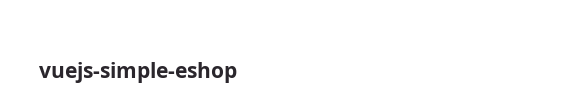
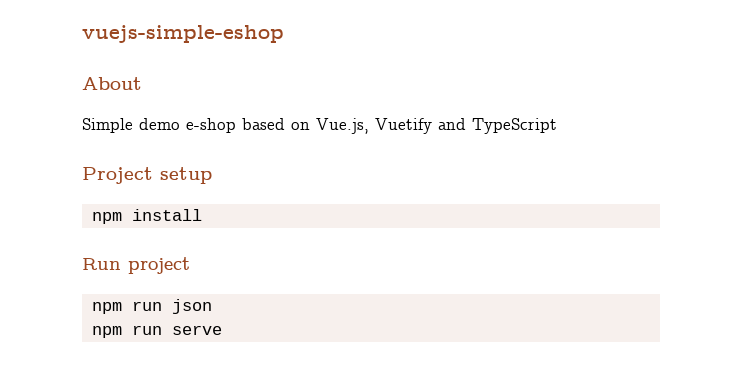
+ About
+ Simple demo e-shop based on Vue.js, Vuetify and TypeScript
+ Project setup
+ npm install
+ Run project
+ npm run json
+ npm run serve

